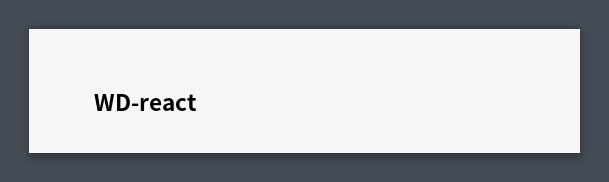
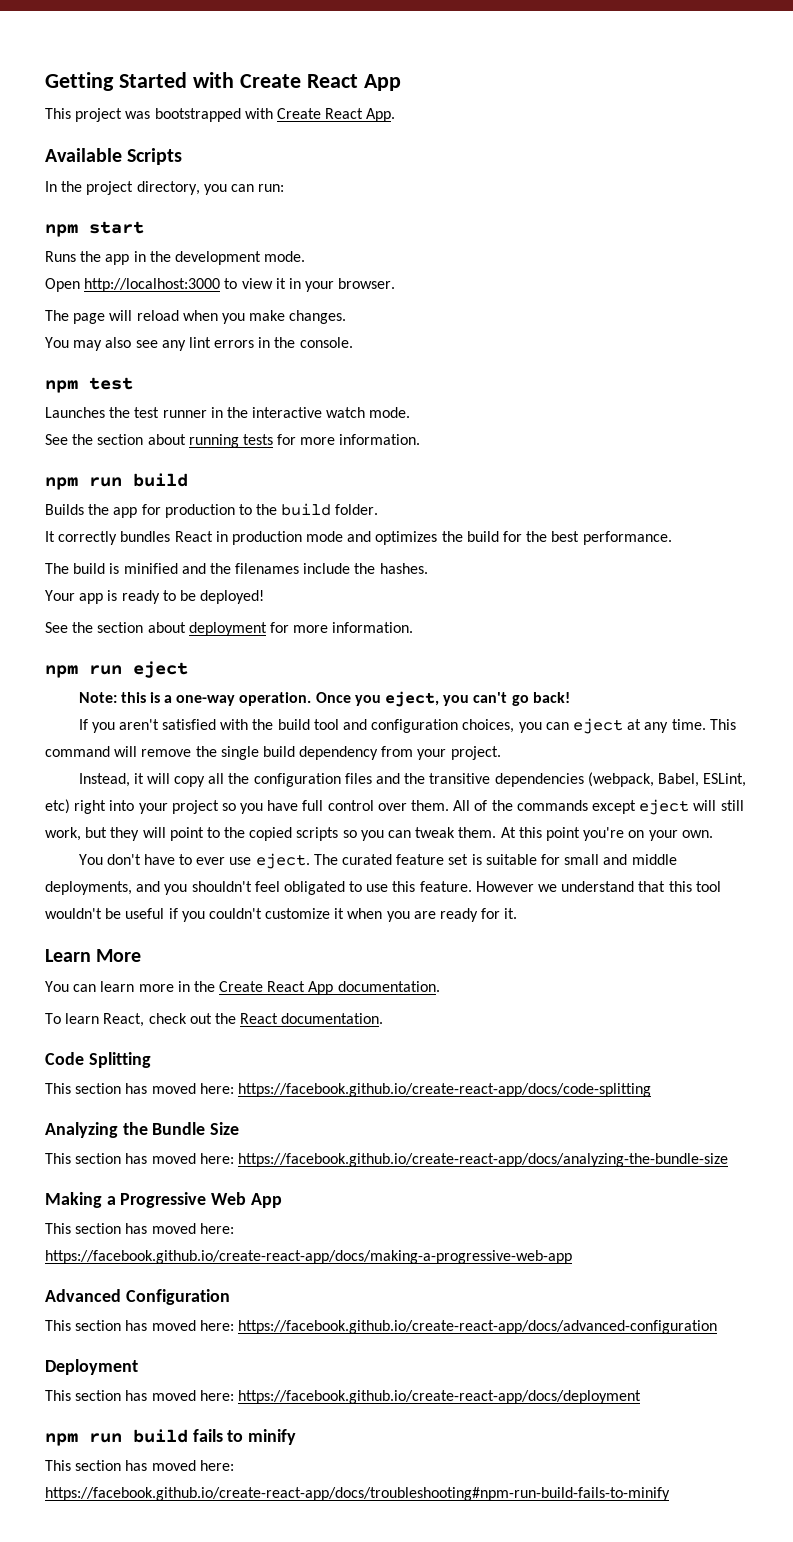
- WD-react
+ Getting Started with Create React App
+ This project was bootstrapped with Create React App.
+ Available Scripts
+ In the project directory, you can run:
+ npm start
+ Runs the app in the development mode.
+ Open http://localhost:3000 to view it in your browser.
+ The page will reload when you make changes.
+ You may also see any lint errors in the console.
+ npm test
+ Launches the test runner in the interactive watch mode.
+ See the section about running tests for more information.
+ npm run build
+ Builds the app for production to the build folder.
+ It correctly bundles React in production mode and optimizes the build for the best performance.
+ The build is minified and the filenames include the hashes.
+ Your app is ready to be deployed!
+ See the section about deployment for more information.
+ npm run eject
+ Note: this is a one-way operation. Once you eject, you can't go back!
+ If you aren't satisfied with the build tool and configuration choices, you can eject at any time. This command will remove the single build dependency from your project.
+ Instead, it will copy all the configuration files and the transitive dependencies (webpack, Babel, ESLint, etc) right into your project so you have full control over them. All of the commands except eject will still work, but they will point to the copied scripts so you can tweak them. At this point you're on your own.
+ You don't have to ever use eject. The curated feature set is suitable for small and middle deployments, and you shouldn't feel obligated to use this feature. However we understand that this tool wouldn't be useful if you couldn't customize it when you are ready for it.
+ Learn More
+ You can learn more in the Create React App documentation.
+ To learn React, check out the React documentation.
+ Code Splitting
+ This section has moved here: https://facebook.github.io/create-react-app/docs/code-splitting
+ Analyzing the Bundle Size
+ This section has moved here: https://facebook.github.io/create-react-app/docs/analyzing-the-bundle-size
+ Making a Progressive Web App
+ This section has moved here: https://facebook.github.io/create-react-app/docs/making-a-progressive-web-app
+ Advanced Configuration
+ This section has moved here: https://facebook.github.io/create-react-app/docs/advanced-configuration
+ Deployment
+ This section has moved here: https://facebook.github.io/create-react-app/docs/deployment
+ npm run build fails to minify
+ This section has moved here: https://facebook.github.io/create-react-app/docs/troubleshooting#npm-run-build-fails-to-minify

